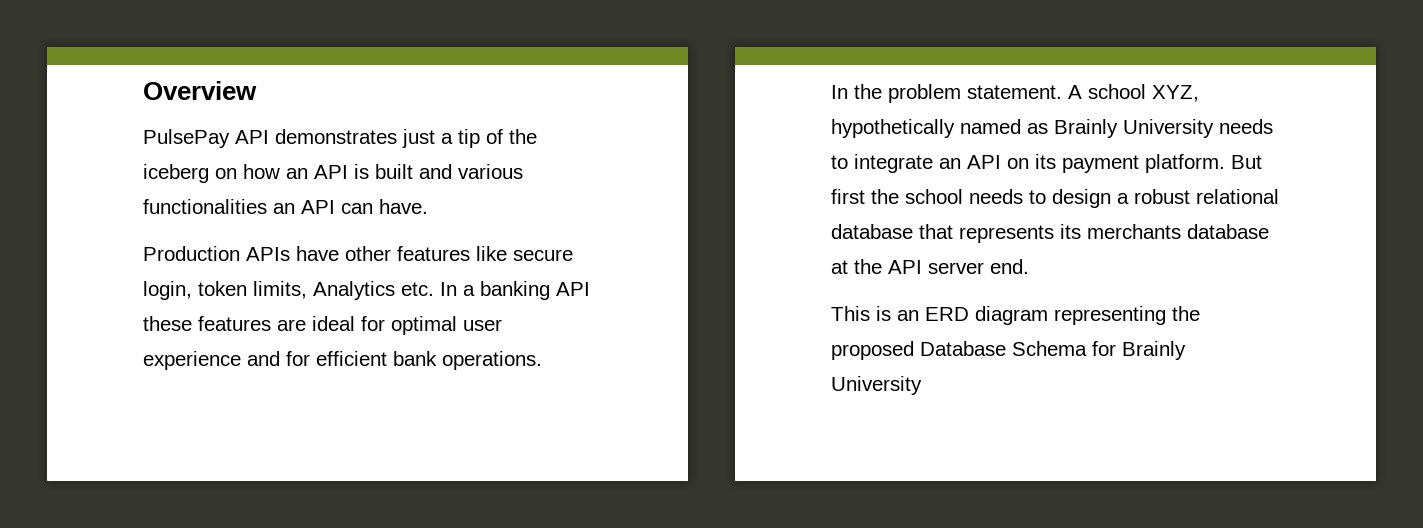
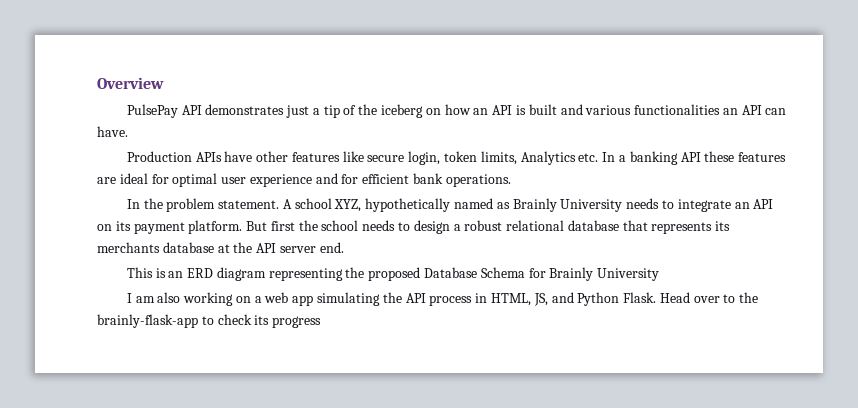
+ I am also working on a web app simulating the API process in HTML, JS, and Python Flask. Head over to the brainly-flask-app to check its progress

